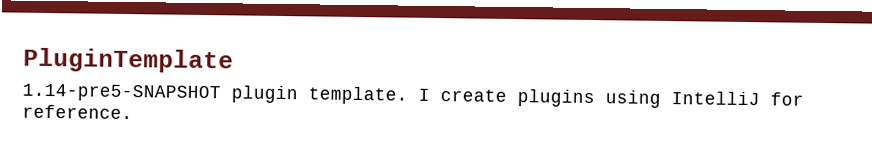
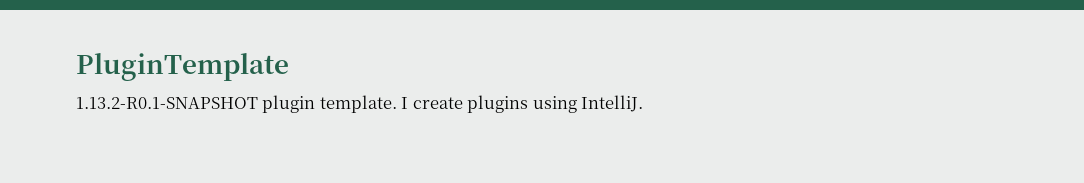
- 1.14-pre5-SNAPSHOT plugin template.
+ 1.13.2-R0.1-SNAPSHOT plugin template.
- I create plugins using IntelliJ for reference.
+ I create plugins using IntelliJ.

